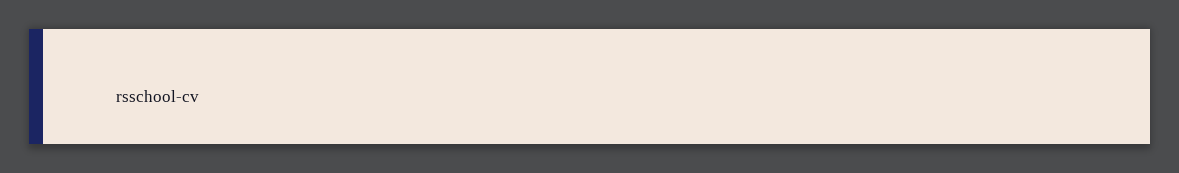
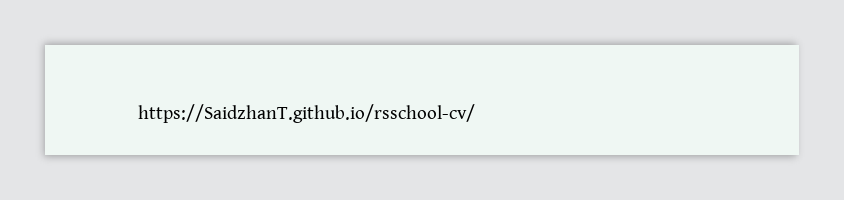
- rsschool-cv
+ https://SaidzhanT.github.io/rsschool-cv/

